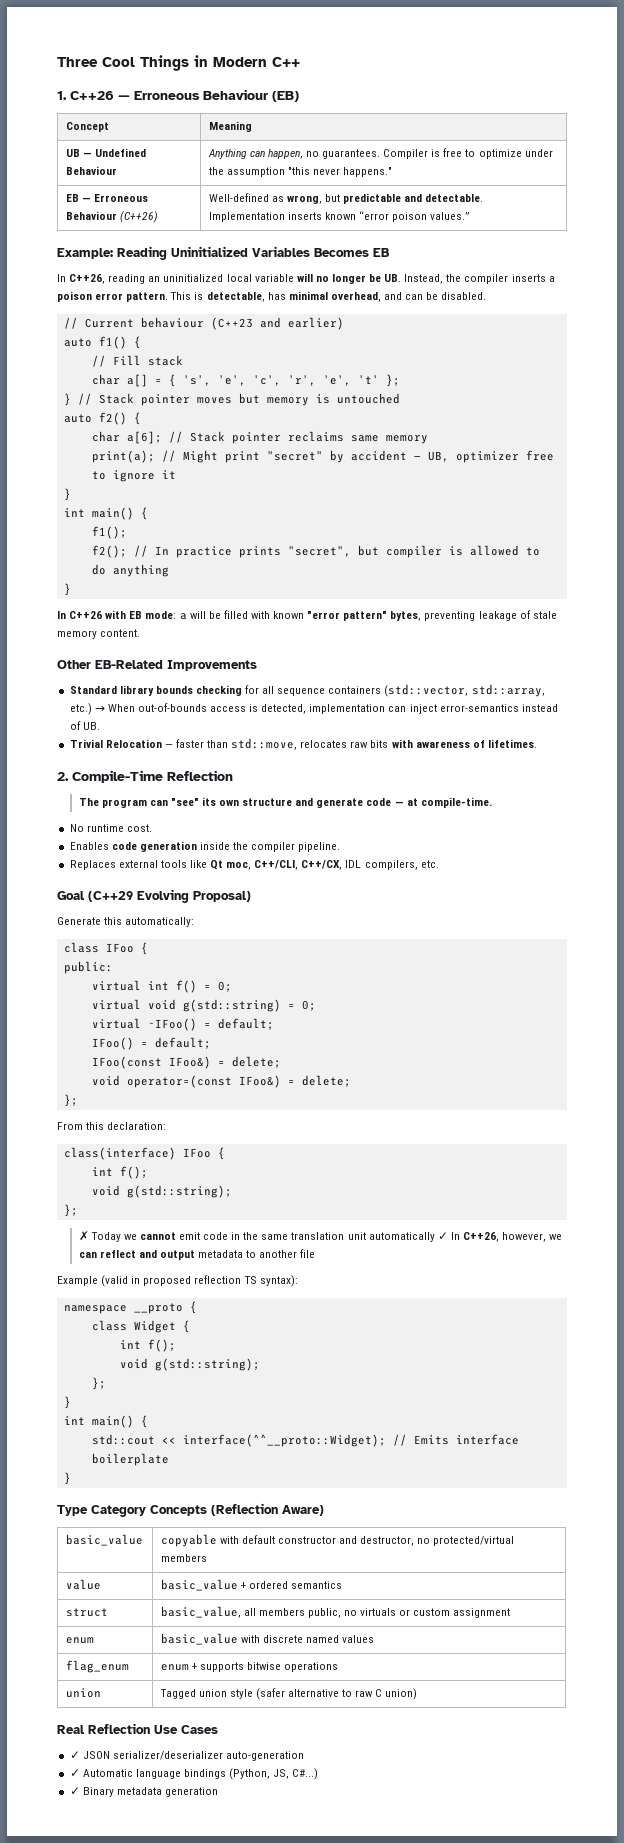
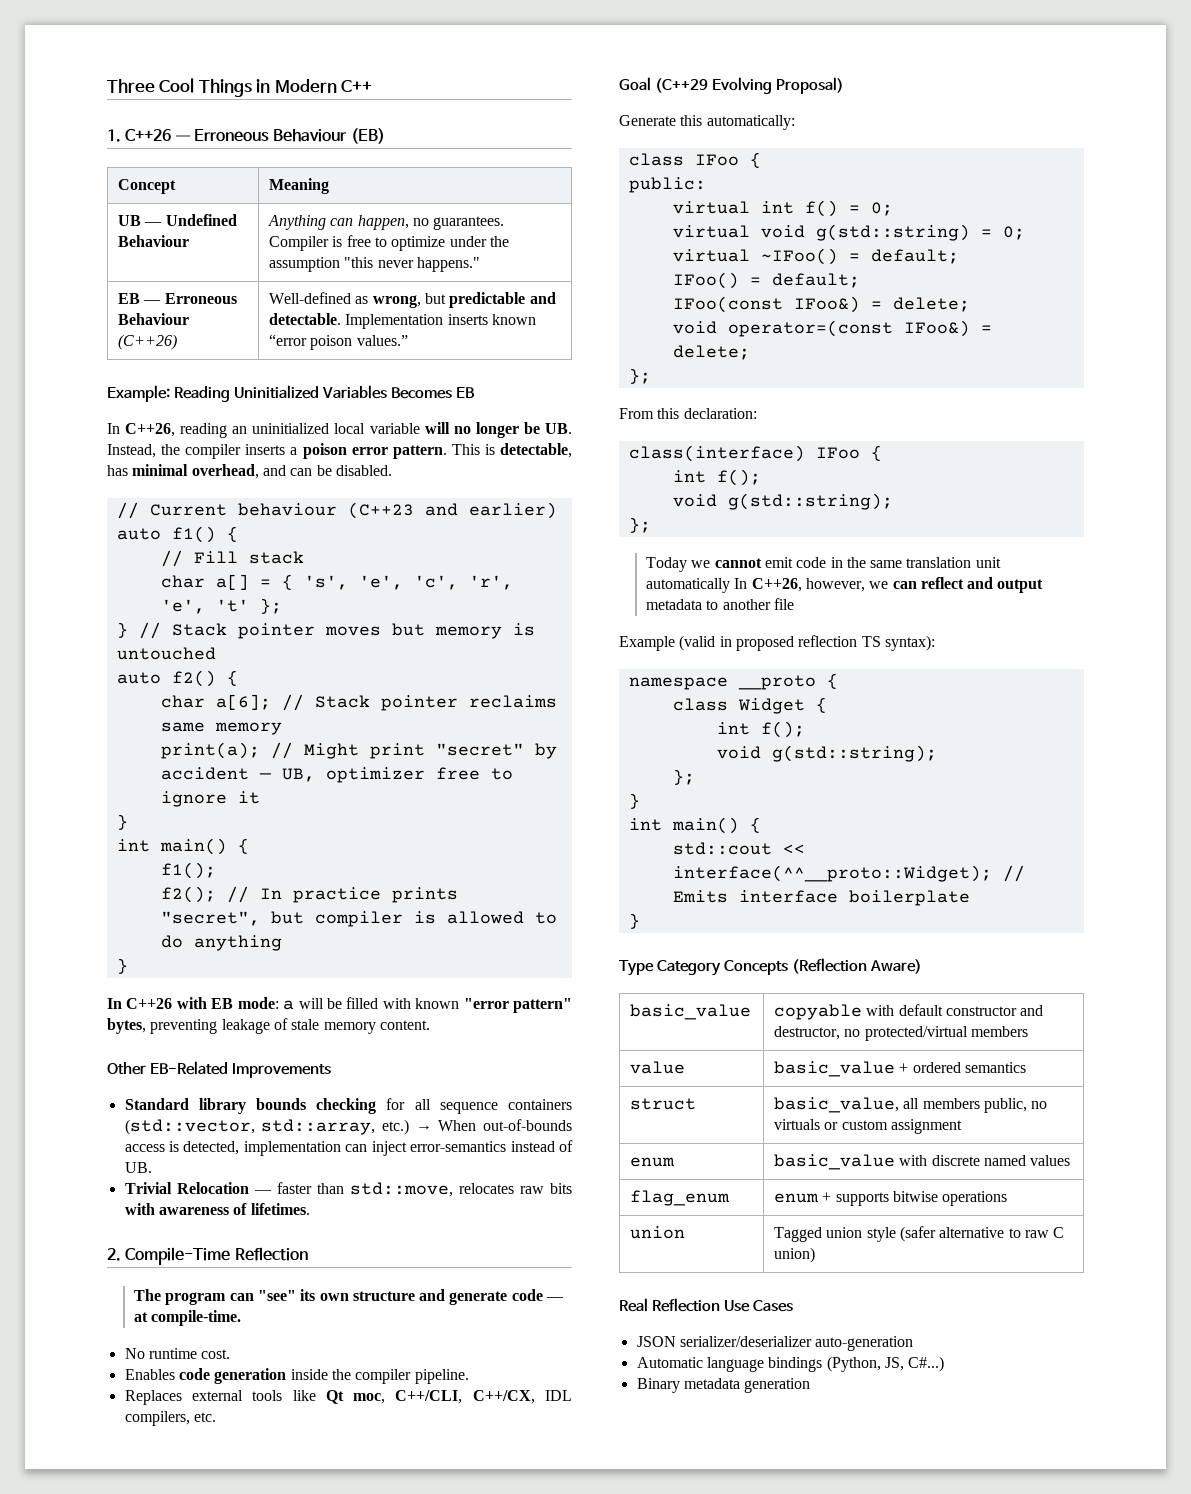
- ✗ Today we cannot emit code in the same translation unit automatically ✓ In C++26, however, we can reflect and output metadata to another file
+ Today we cannot emit code in the same translation unit automatically In C++26, however, we can reflect and output metadata to another file
- ✓ JSON serializer/deserializer auto-generation
+ JSON serializer/deserializer auto-generation
- ✓ Automatic language bindings (Python, JS, C#...)
+ Automatic language bindings (Python, JS, C#...)
- ✓ Binary metadata generation
+ Binary metadata generation

